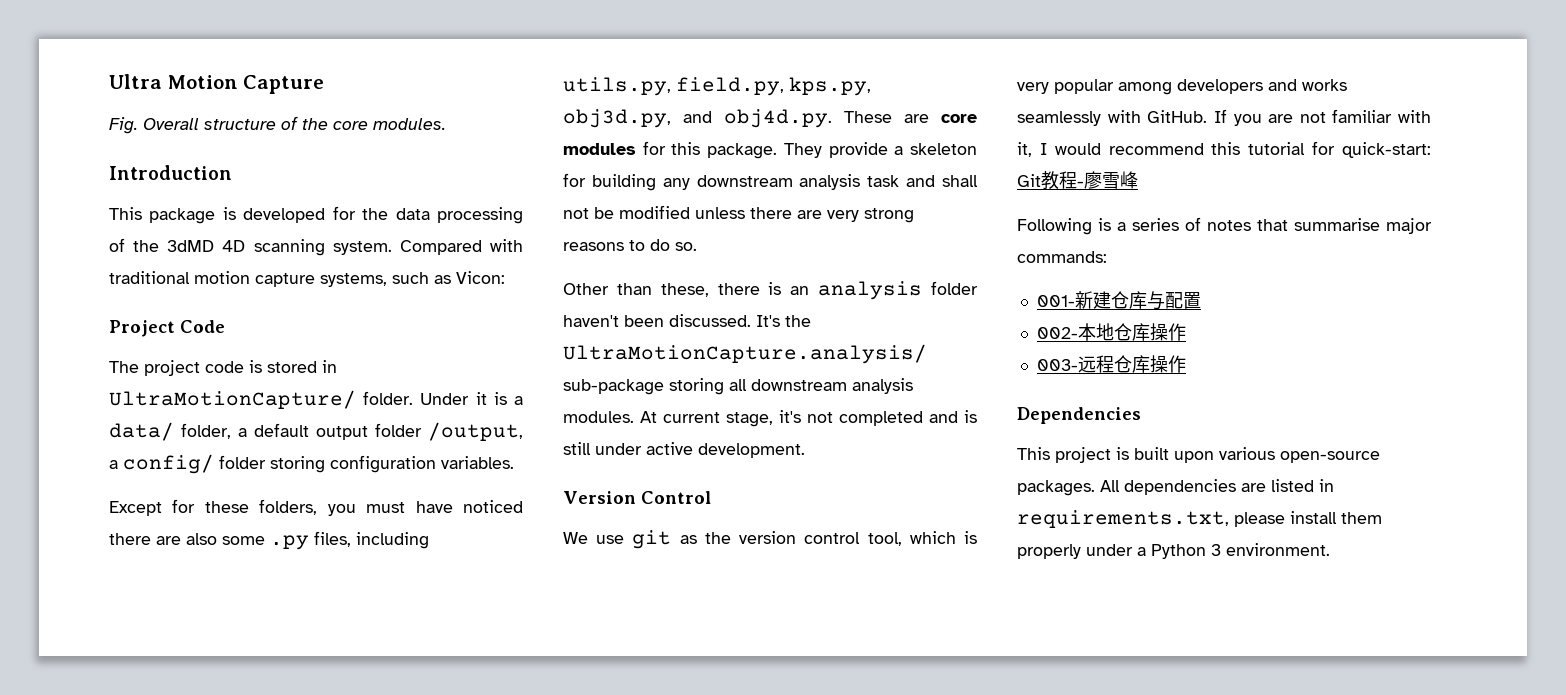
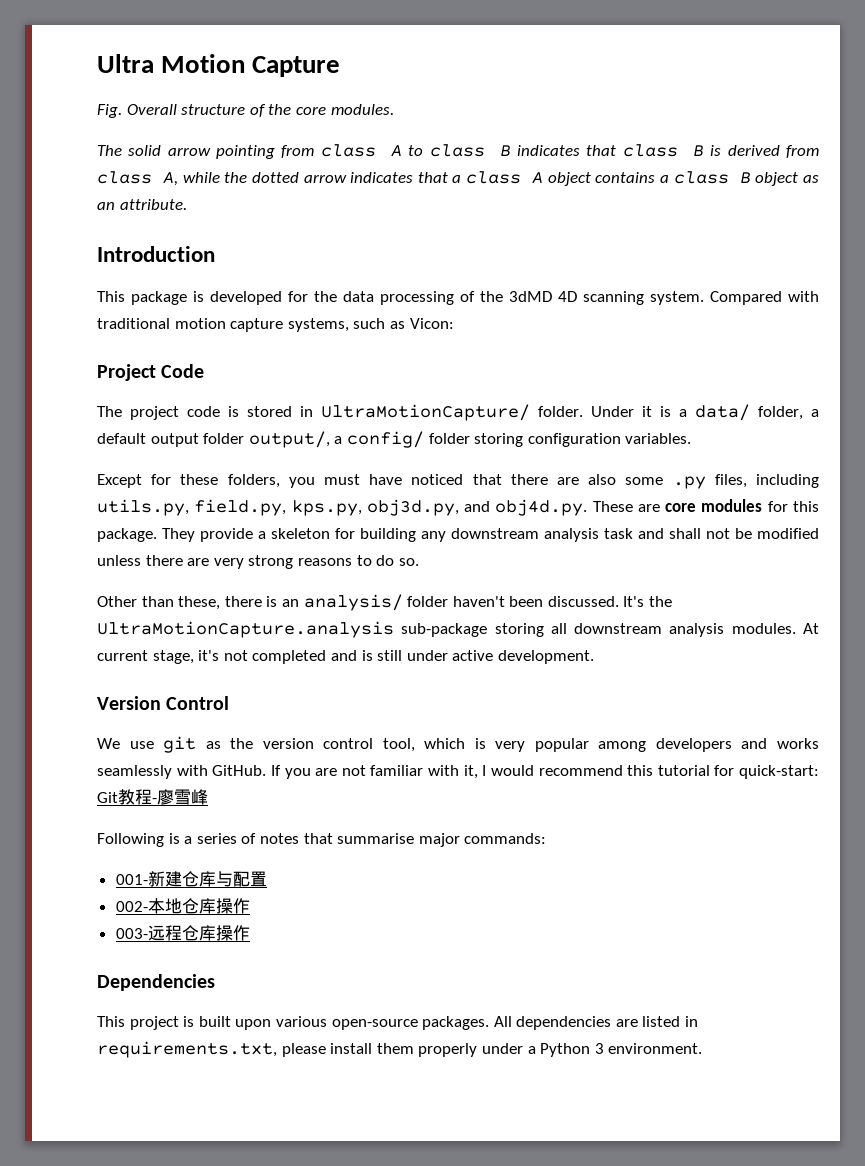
+ The solid arrow pointing from class A to class B indicates that class B is derived from class A, while the dotted arrow indicates that a class A object contains a class B object as an attribute.
- Under it is a data/ folder, a default output folder /output, a config/ folder storing configuration variables.
+ Under it is a data/ folder, a default output folder output/, a config/ folder storing configuration variables.
- Except for these folders, you must have noticed there are also some .py files, including utils.py, field.py, kps.py, obj3d.py, and obj4d.py. These are core modules for this package.
+ Except for these folders, you must have noticed that there are also some .py files, including utils.py, field.py, kps.py, obj3d.py, and obj4d.py. These are core modules for this package.
- Other than these, there is an analysis folder haven't been discussed.
+ Other than these, there is an analysis/ folder haven't been discussed.
- It's the UltraMotionCapture.analysis/ sub-package storing all downstream analysis modules.
+ It's the UltraMotionCapture.analysis sub-package storing all downstream analysis modules.

